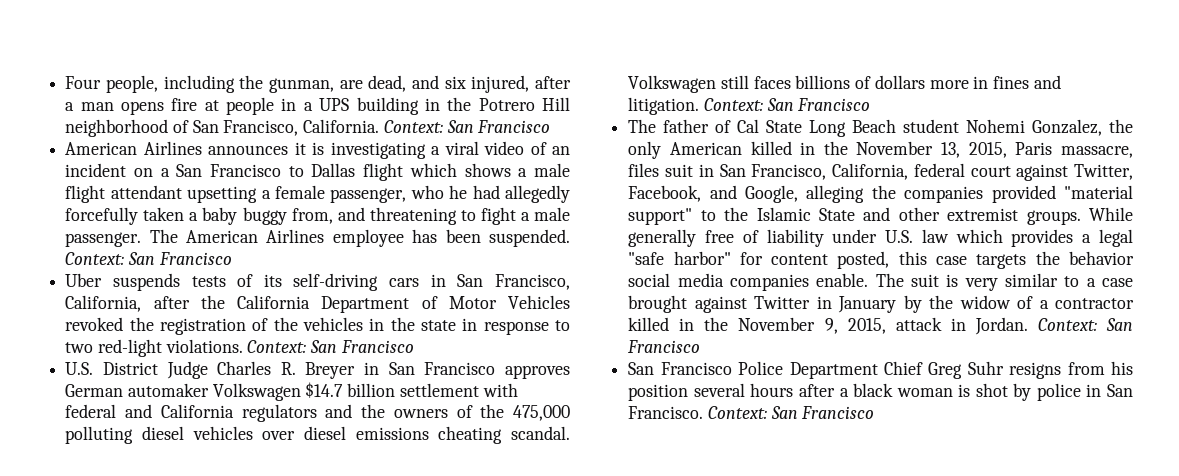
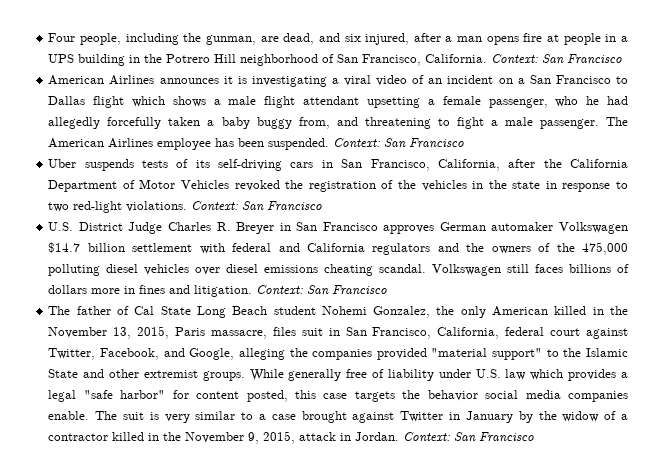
- San Francisco Police Department Chief Greg Suhr resigns from his position several hours after a black woman is shot by police in San Francisco. Context: San Francisco

